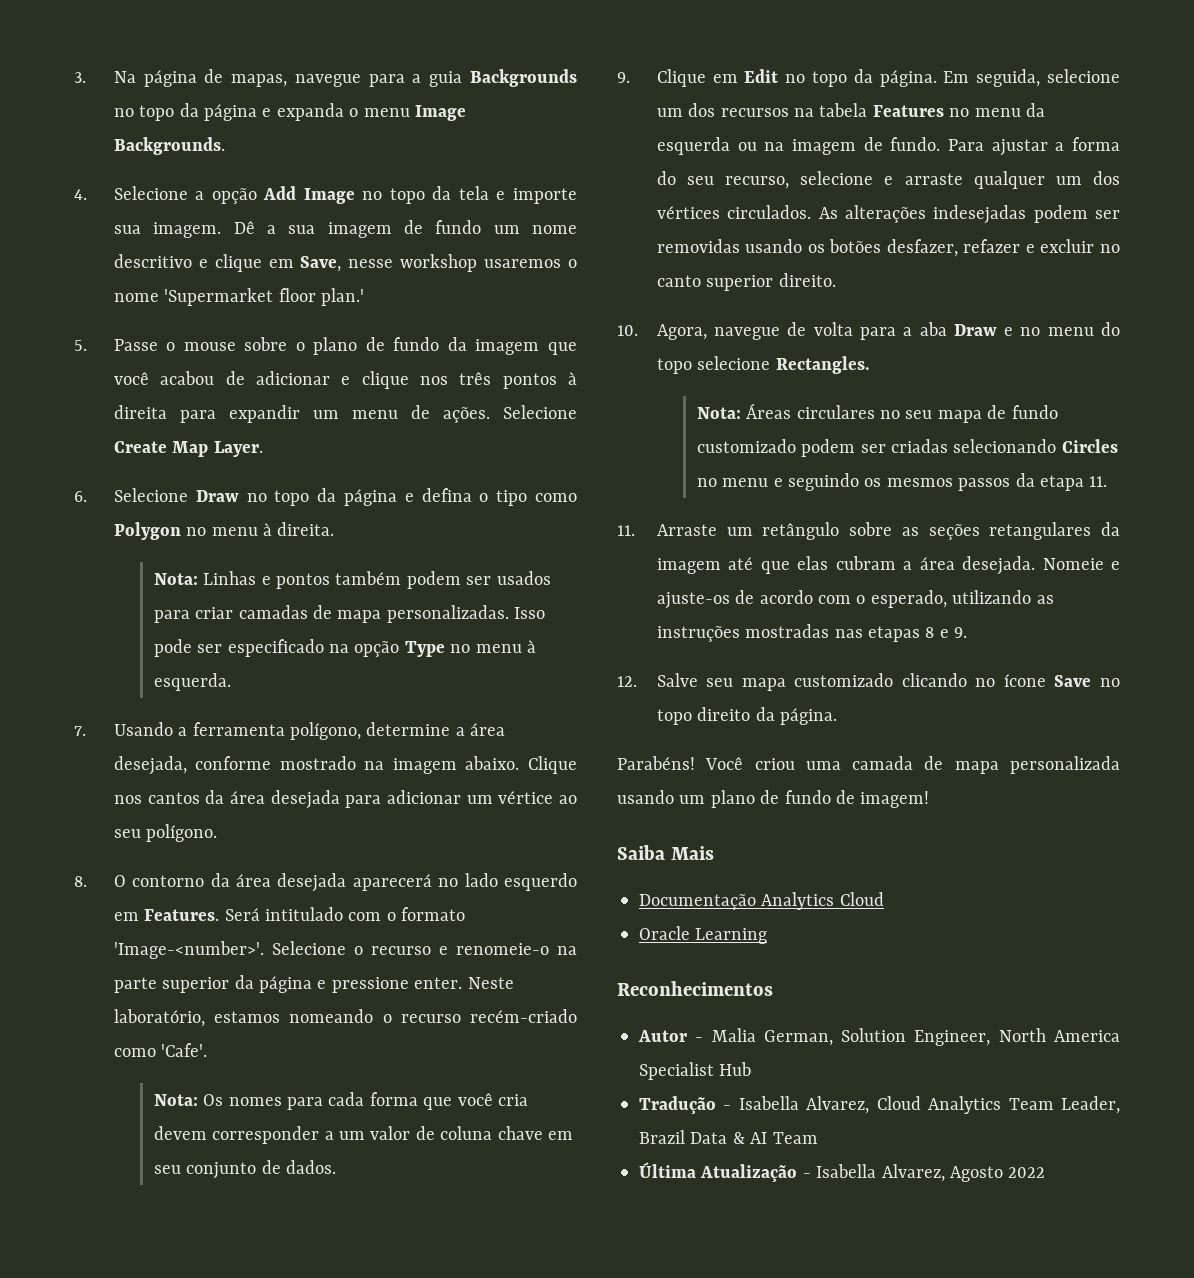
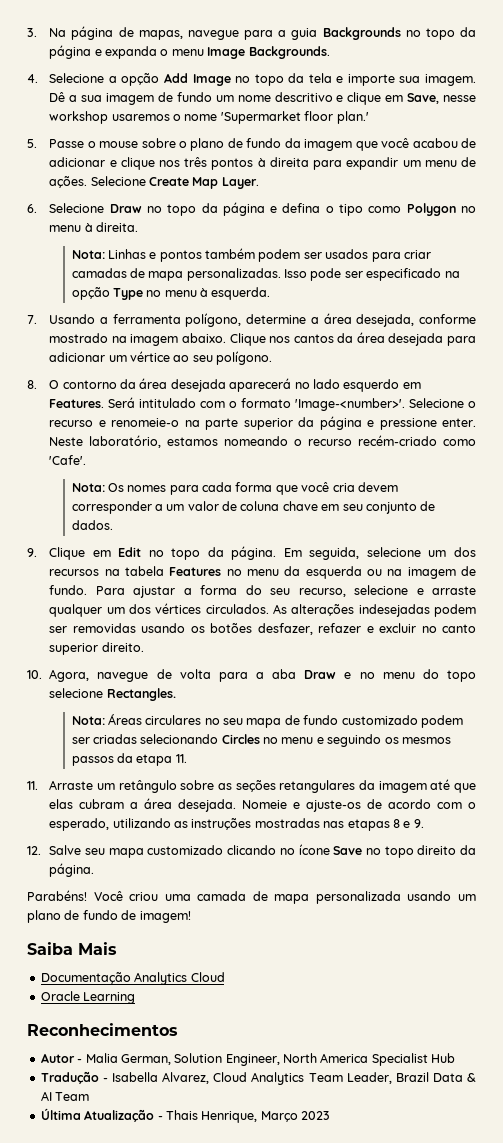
- Última Atualização - Isabella Alvarez, Agosto 2022
+ Última Atualização - Thais Henrique, Março 2023

